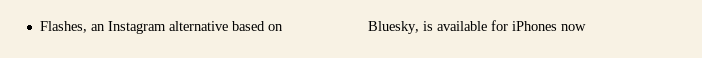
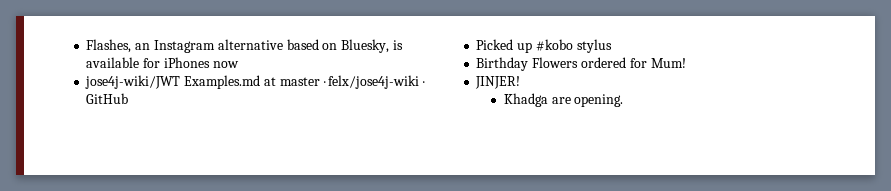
+ jose4j-wiki/JWT Examples.md at master · felx/jose4j-wiki · GitHub
+ Picked up #kobo stylus
+ Birthday Flowers ordered for Mum!
+ JINJER!
+ Khadga are opening.

